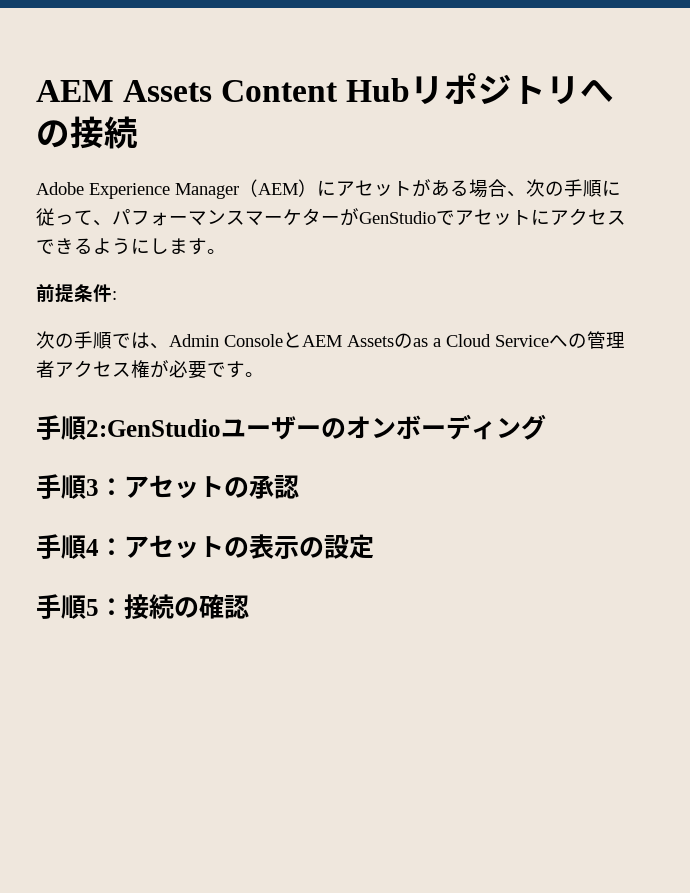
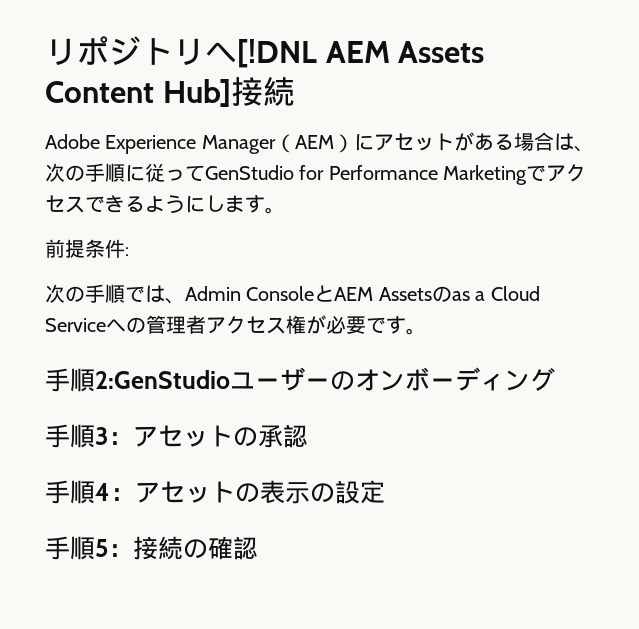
- AEM Assets Content Hubリポジトリへの接続
+ リポジトリへ[!DNL AEM Assets Content Hub]接続
- Adobe Experience Manager（AEM）にアセットがある場合、次の手順に従って、パフォーマンスマーケターがGenStudioでアセットにアクセスできるようにします。
+ Adobe Experience Manager（AEM）にアセットがある場合は、次の手順に従ってGenStudio for Performance Marketingでアクセスできるようにします。

